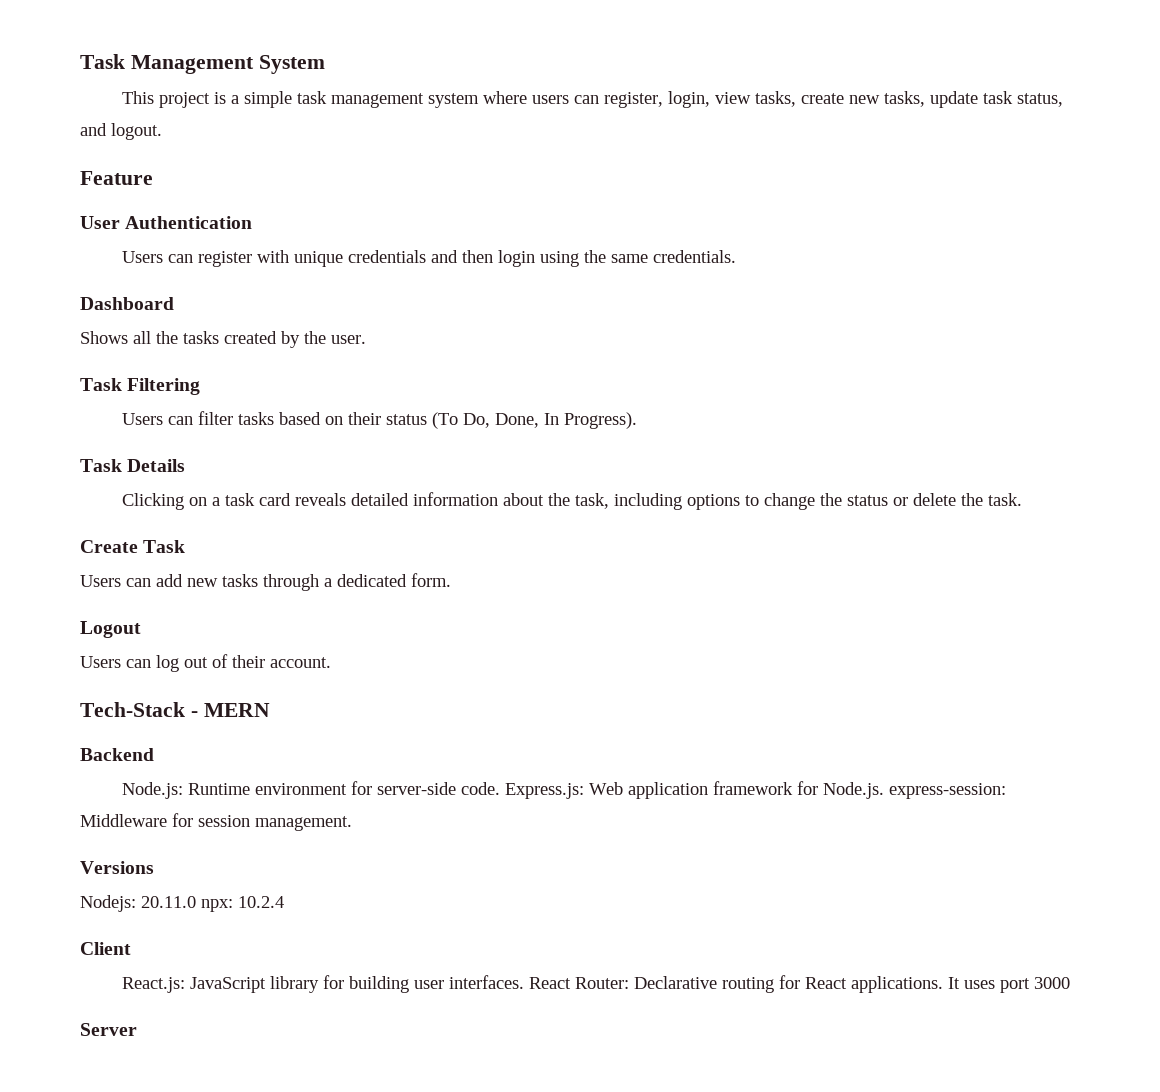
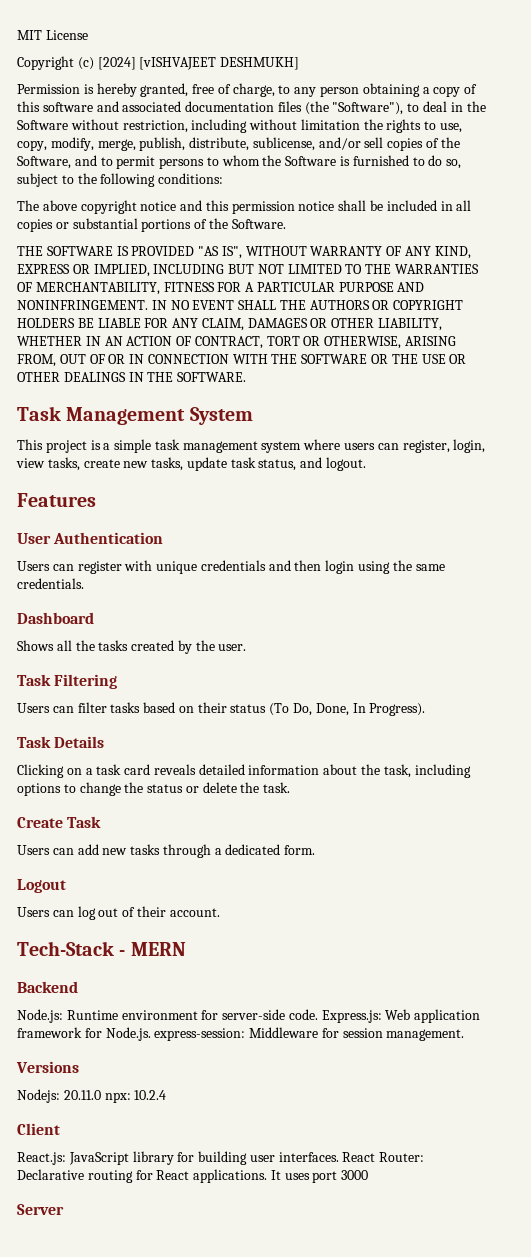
+ MIT License
+ Copyright (c) [2024] [vISHVAJEET DESHMUKH]
+ Permission is hereby granted, free of charge, to any person obtaining a copy of this software and associated documentation files (the "Software"), to deal in the Software without restriction, including without limitation the rights to use, copy, modify, merge, publish, distribute, sublicense, and/or sell copies of the Software, and to permit persons to whom the Software is furnished to do so, subject to the following conditions:
+ The above copyright notice and this permission notice shall be included in all copies or substantial portions of the Software.
+ THE SOFTWARE IS PROVIDED "AS IS", WITHOUT WARRANTY OF ANY KIND, EXPRESS OR IMPLIED, INCLUDING BUT NOT LIMITED TO THE WARRANTIES OF MERCHANTABILITY, FITNESS FOR A PARTICULAR PURPOSE AND NONINFRINGEMENT. IN NO EVENT SHALL THE AUTHORS OR COPYRIGHT HOLDERS BE LIABLE FOR ANY CLAIM, DAMAGES OR OTHER LIABILITY, WHETHER IN AN ACTION OF CONTRACT, TORT OR OTHERWISE, ARISING FROM, OUT OF OR IN CONNECTION WITH THE SOFTWARE OR THE USE OR OTHER DEALINGS IN THE SOFTWARE.
- Feature
+ Features

